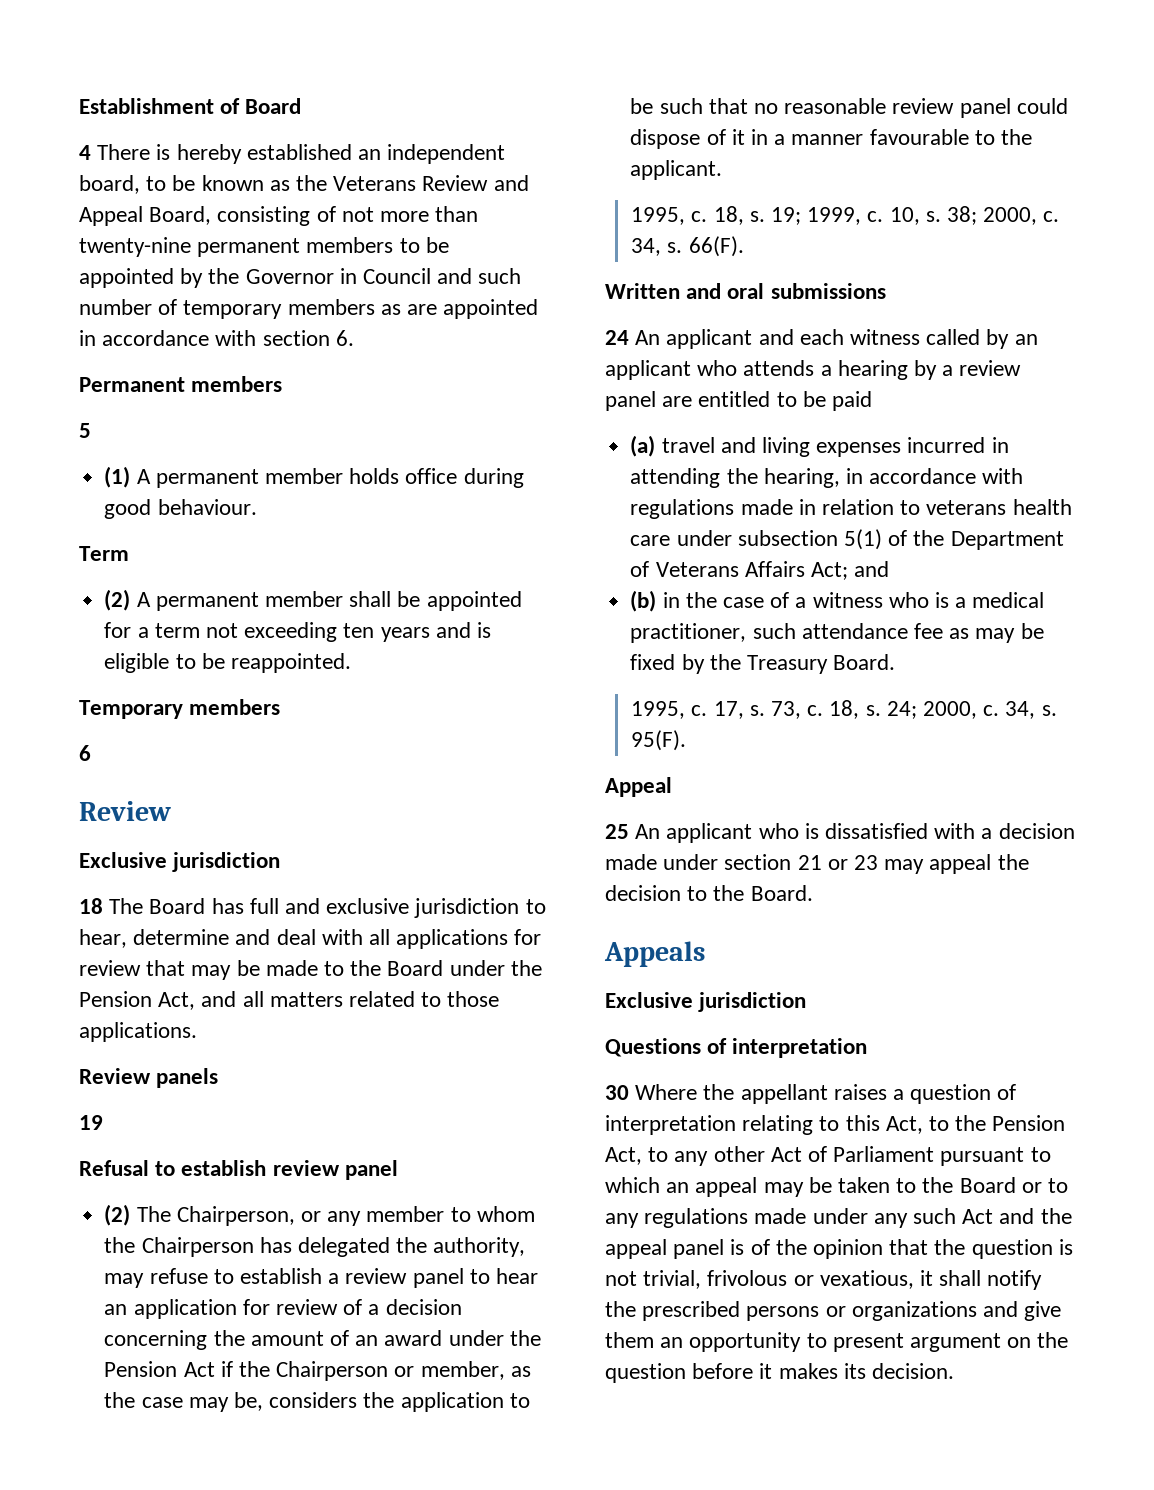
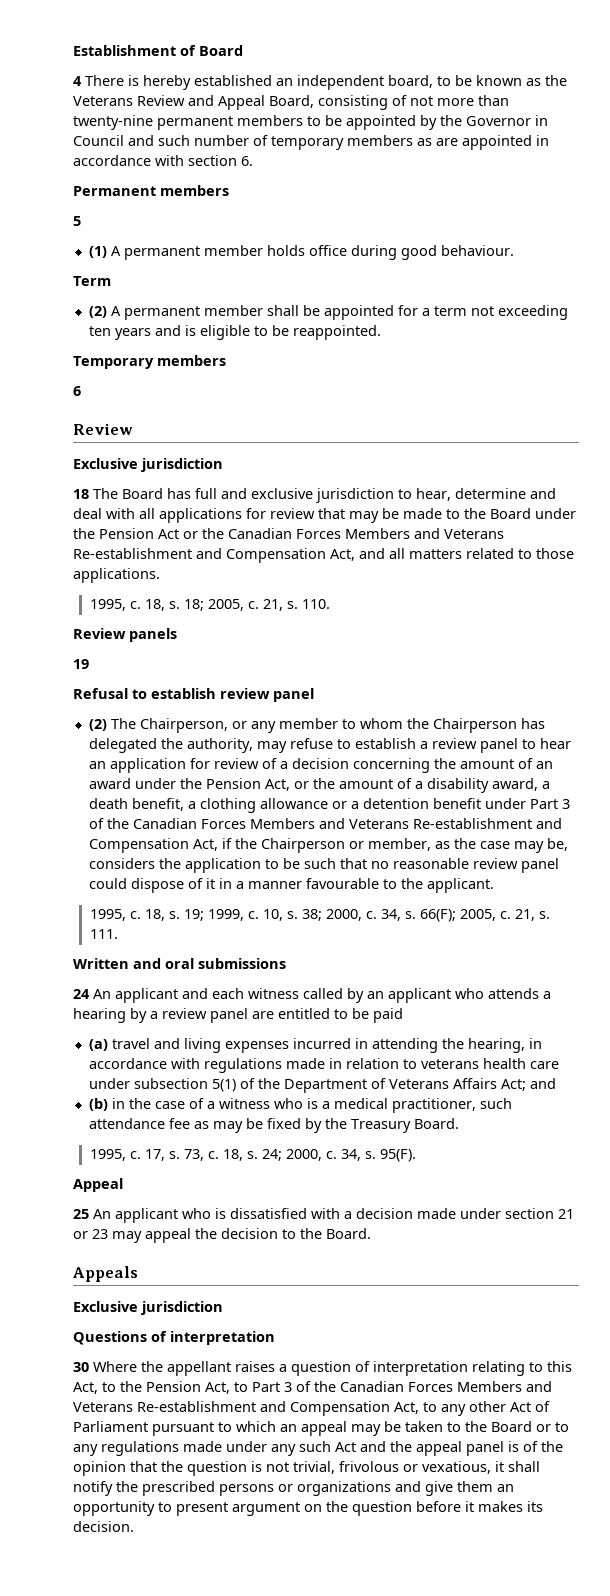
- 18 The Board has full and exclusive jurisdiction to hear, determine and deal with all applications for review that may be made to the Board under the Pension Act, and all matters related to those applications.
+ 18 The Board has full and exclusive jurisdiction to hear, determine and deal with all applications for review that may be made to the Board under the Pension Act or the Canadian Forces Members and Veterans Re-establishment and Compensation Act, and all matters related to those applications.
+ 1995, c. 18, s. 18; 2005, c. 21, s. 110.
- (2) The Chairperson, or any member to whom the Chairperson has delegated the authority, may refuse to establish a review panel to hear an application for review of a decision concerning the amount of an award under the Pension Act if the Chairperson or member, as the case may be, considers the application to be such that no reasonable review panel could dispose of it in a manner favourable to the applicant.
+ (2) The Chairperson, or any member to whom the Chairperson has delegated the authority, may refuse to establish a review panel to hear an application for review of a decision concerning the amount of an award under the Pension Act, or the amount of a disability award, a death benefit, a clothing allowance or a detention benefit under Part 3 of the Canadian Forces Members and Veterans Re-establishment and Compensation Act, if the Chairperson or member, as the case may be, considers the application to be such that no reasonable review panel could dispose of it in a manner favourable to the applicant.
- 66(F).
+ 66(F); 2005, c. 21, s. 111.
- 30 Where the appellant raises a question of interpretation relating to this Act, to the Pension Act, to any other Act of Parliament pursuant to which an appeal may be taken to the Board or to any regulations made under any such Act and the appeal panel is of the opinion that the question is not trivial, frivolous or vexatious, it shall notify the prescribed persons or organizations and give them an opportunity to present argument on the question before it makes its decision.
+ 30 Where the appellant raises a question of interpretation relating to this Act, to the Pension Act, to Part 3 of the Canadian Forces Members and Veterans Re-establishment and Compensation Act, to any other Act of Parliament pursuant to which an appeal may be taken to the Board or to any regulations made under any such Act and the appeal panel is of the opinion that the question is not trivial, frivolous or vexatious, it shall notify the prescribed persons or organizations and give them an opportunity to present argument on the question before it makes its decision.

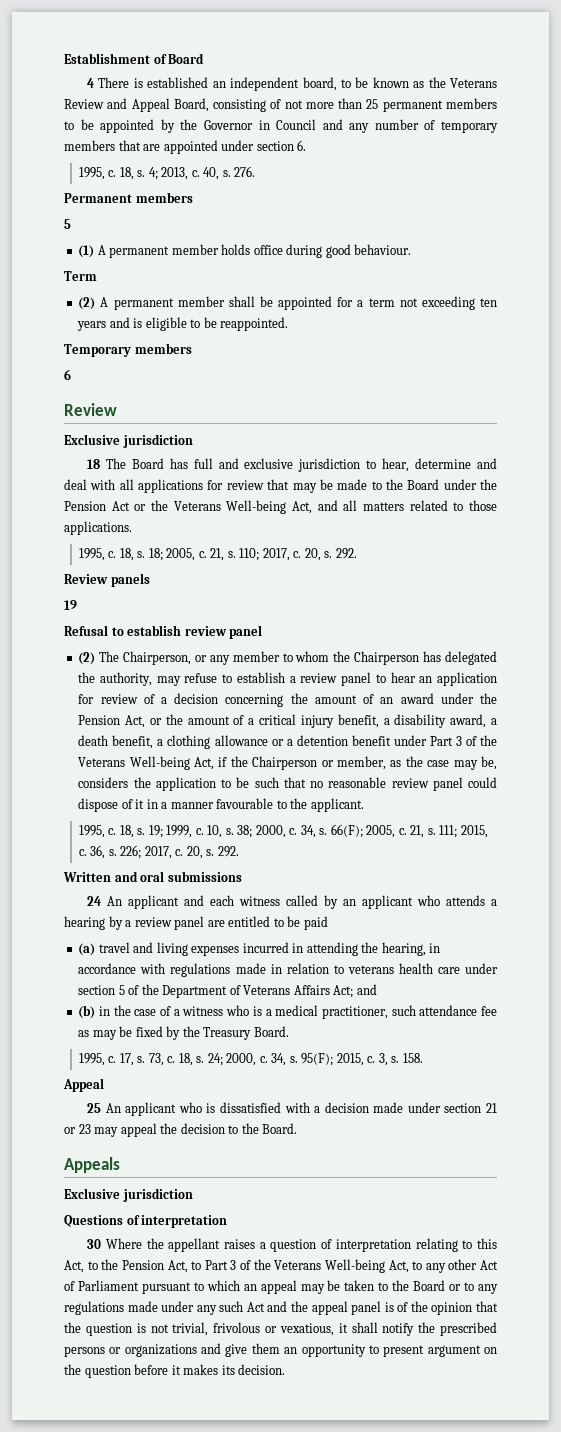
- 4 There is hereby established an independent board, to be known as the Veterans Review and Appeal Board, consisting of not more than twenty-nine permanent members to be appointed by the Governor in Council and such number of temporary members as are appointed in accordance with section 6.
+ 4 There is established an independent board, to be known as the Veterans Review and Appeal Board, consisting of not more than 25 permanent members to be appointed by the Governor in Council and any number of temporary members that are appointed under section 6.
+ 1995, c. 18, s. 4; 2013, c. 40, s. 276.
- 18 The Board has full and exclusive jurisdiction to hear, determine and deal with all applications for review that may be made to the Board under the Pension Act or the Canadian Forces Members and Veterans Re-establishment and Compensation Act, and all matters related to those applications.
+ 18 The Board has full and exclusive jurisdiction to hear, determine and deal with all applications for review that may be made to the Board under the Pension Act or the Veterans Well-being Act, and all matters related to those applications.
- 110.
+ 110; 2017, c. 20, s. 292.
- (2) The Chairperson, or any member to whom the Chairperson has delegated the authority, may refuse to establish a review panel to hear an application for review of a decision concerning the amount of an award under the Pension Act, or the amount of a disability award, a death benefit, a clothing allowance or a detention benefit under Part 3 of the Canadian Forces Members and Veterans Re-establishment and Compensation Act, if the Chairperson or member, as the case may be, considers the application to be such that no reasonable review panel could dispose of it in a manner favourable to the applicant.
+ (2) The Chairperson, or any member to whom the Chairperson has delegated the authority, may refuse to establish a review panel to hear an application for review of a decision concerning the amount of an award under the Pension Act, or the amount of a critical injury benefit, a disability award, a death benefit, a clothing allowance or a detention benefit under Part 3 of the Veterans Well-being Act, if the Chairperson or member, as the case may be, considers the application to be such that no reasonable review panel could dispose of it in a manner favourable to the applicant.
- 111.
+ 111; 2015, c. 36, s. 226; 2017, c. 20, s. 292.
- (a) travel and living expenses incurred in attending the hearing, in accordance with regulations made in relation to veterans health care under subsection 5(1) of the Department of Veterans Affairs Act; and
+ (a) travel and living expenses incurred in attending the hearing, in accordance with regulations made in relation to veterans health care under section 5 of the Department of Veterans Affairs Act; and
- 95(F).
+ 95(F); 2015, c. 3, s. 158.
- 30 Where the appellant raises a question of interpretation relating to this Act, to the Pension Act, to Part 3 of the Canadian Forces Members and Veterans Re-establishment and Compensation Act, to any other Act of Parliament pursuant to which an appeal may be taken to the Board or to any regulations made under any such Act and the appeal panel is of the opinion that the question is not trivial, frivolous or vexatious, it shall notify the prescribed persons or organizations and give them an opportunity to present argument on the question before it makes its decision.
+ 30 Where the appellant raises a question of interpretation relating to this Act, to the Pension Act, to Part 3 of the Veterans Well-being Act, to any other Act of Parliament pursuant to which an appeal may be taken to the Board or to any regulations made under any such Act and the appeal panel is of the opinion that the question is not trivial, frivolous or vexatious, it shall notify the prescribed persons or organizations and give them an opportunity to present argument on the question before it makes its decision.

